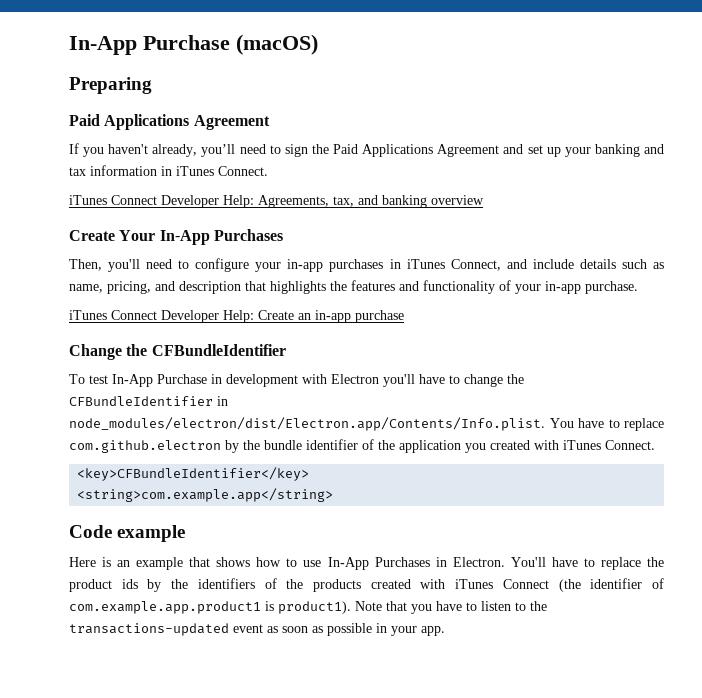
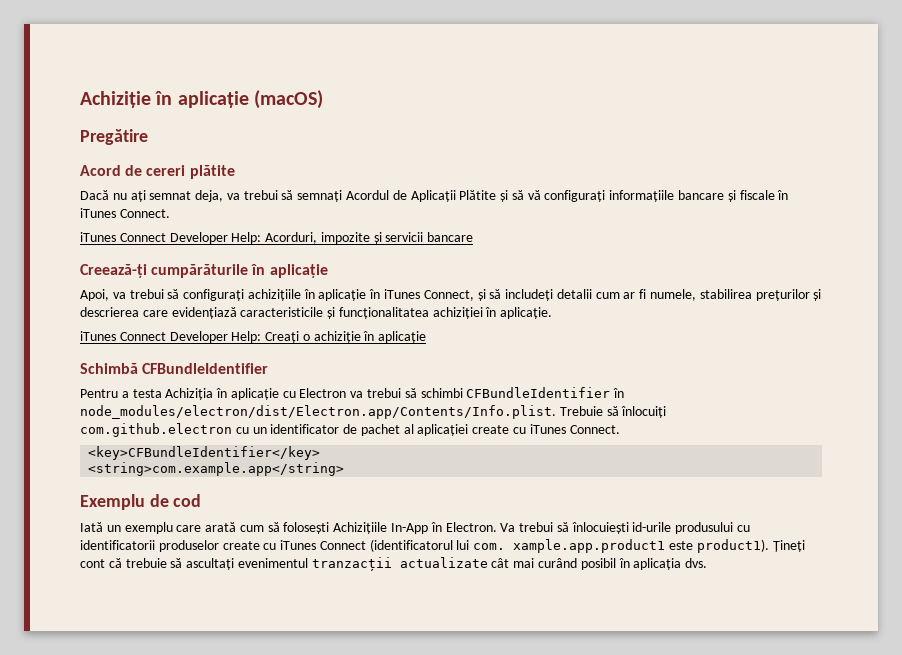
- In-App Purchase (macOS)
- Preparing
- Paid Applications Agreement
- If you haven't already, you’ll need to sign the Paid Applications Agreement and set up your banking and tax information in iTunes Connect.
+ Achiziție în aplicație (macOS)
+ Pregătire
+ Acord de cereri plătite
+ Dacă nu ați semnat deja, va trebui să semnați Acordul de Aplicații Plătite și să vă configurați informațiile bancare și fiscale în iTunes Connect.
- iTunes Connect Developer Help: Agreements, tax, and banking overview
- Create Your In-App Purchases
- Then, you'll need to configure your in-app purchases in iTunes Connect, and include details such as name, pricing, and description that highlights the features and functionality of your in-app purchase.
- iTunes Connect Developer Help: Create an in-app purchase
- Change the CFBundleIdentifier
- To test In-App Purchase in development with Electron you'll have to change the CFBundleIdentifier in node_modules/electron/dist/Electron.app/Contents/Info.plist. You have to replace com.github.electron by the bundle identifier of the application you created with iTunes Connect.
+ iTunes Connect Developer Help: Acorduri, impozite și servicii bancare
+ Creează-ți cumpărăturile în aplicație
+ Apoi, va trebui să configurați achizițiile în aplicație în iTunes Connect, și să includeți detalii cum ar fi numele, stabilirea prețurilor și descrierea care evidențiază caracteristicile și funcționalitatea achiziției în aplicație.
+ iTunes Connect Developer Help: Creați o achiziție în aplicație
+ Schimbă CFBundleIdentifier
+ Pentru a testa Achiziția în aplicație cu Electron va trebui să schimbi CFBundleIdentifier în node_modules/electron/dist/Electron.app/Contents/Info.plist. Trebuie să înlocuiți com.github.electron cu un identificator de pachet al aplicației create cu iTunes Connect.
  <key>CFBundleIdentifier</key>
  <string>com.example.app</string>
- Code example
- Here is an example that shows how to use In-App Purchases in Electron. You'll have to replace the product ids by the identifiers of the products created with iTunes Connect (the identifier of com.example.app.product1 is product1). Note that you have to listen to the transactions-updated event as soon as possible in your app.
+ Exemplu de cod
+ Iată un exemplu care arată cum să folosești Achizițiile In-App în Electron. Va trebui să înlocuiești id-urile produsului cu identificatorii produselor create cu iTunes Connect (identificatorul lui com. xample.app.product1 este product1). Țineți cont că trebuie să ascultați evenimentul tranzacții actualizate cât mai curând posibil în aplicația dvs.

